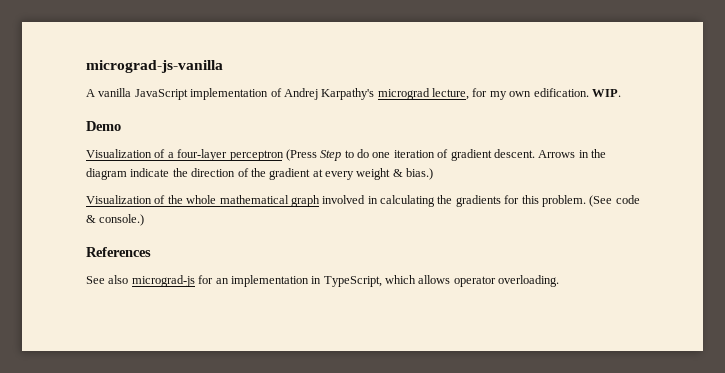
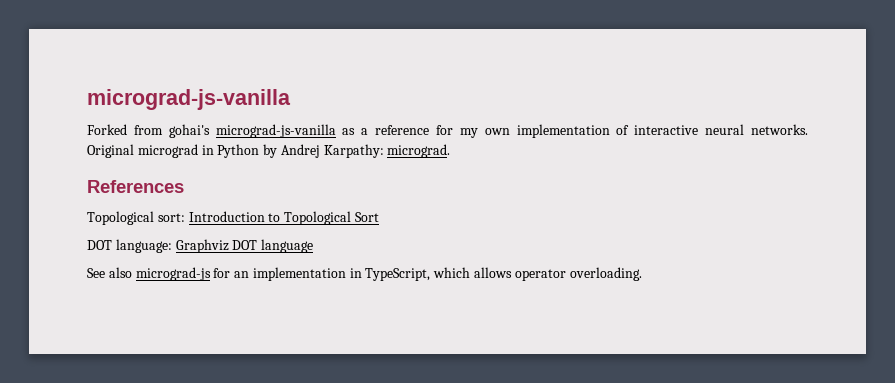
- A vanilla JavaScript implementation of Andrej Karpathy's micrograd lecture, for my own edification. WIP.
- Demo
- Visualization of a four-layer perceptron (Press Step to do one iteration of gradient descent. Arrows in the diagram indicate the direction of the gradient at every weight & bias.)
- Visualization of the whole mathematical graph involved in calculating the gradients for this problem. (See code & console.)
+ Forked from gohai's micrograd-js-vanilla as a reference for my own implementation of interactive neural networks. Original micrograd in Python by Andrej Karpathy: micrograd.
  References
+ Topological sort: Introduction to Topological Sort
+ DOT language: Graphviz DOT language

